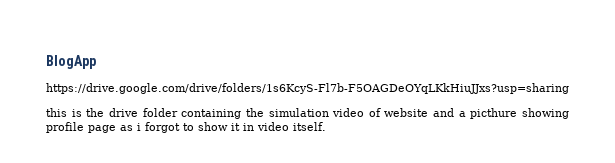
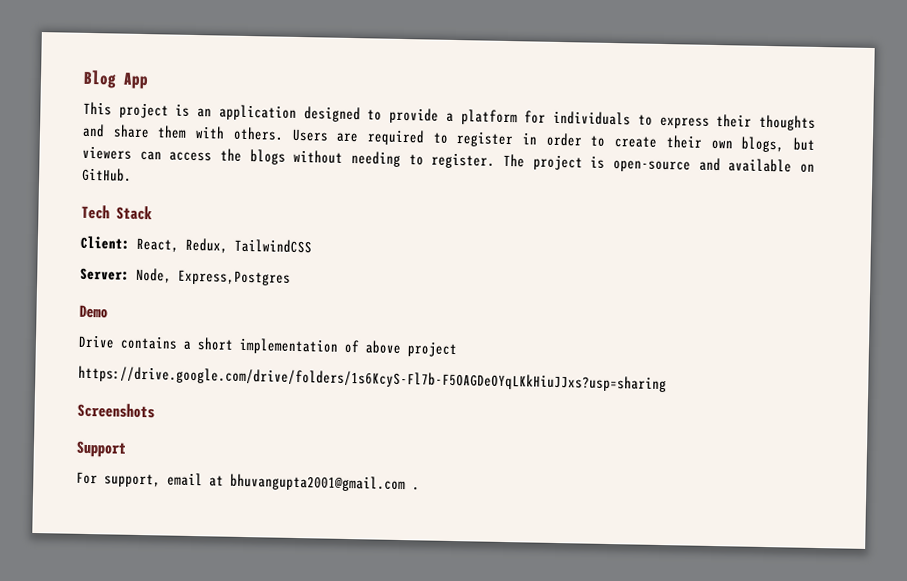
- BlogApp
+ Blog App
+ This project is an application designed to provide a platform for individuals to express their thoughts and share them with others. Users are required to register in order to create their own blogs, but viewers can access the blogs without needing to register. The project is open-source and available on GitHub.
+ Tech Stack
+ Client: React, Redux, TailwindCSS
+ Server: Node, Express,Postgres
+ Demo
+ Drive contains a short implementation of above project
  https://drive.google.com/drive/folders/1s6KcyS-Fl7b-F5OAGDeOYqLKkHiuJJxs?usp=sharing
- this is the drive folder containing the simulation video of website and a picthure showing profile page as i forgot to show it in video itself.
+ Screenshots
+ Support
+ For support, email at bhuvangupta2001@gmail.com .

